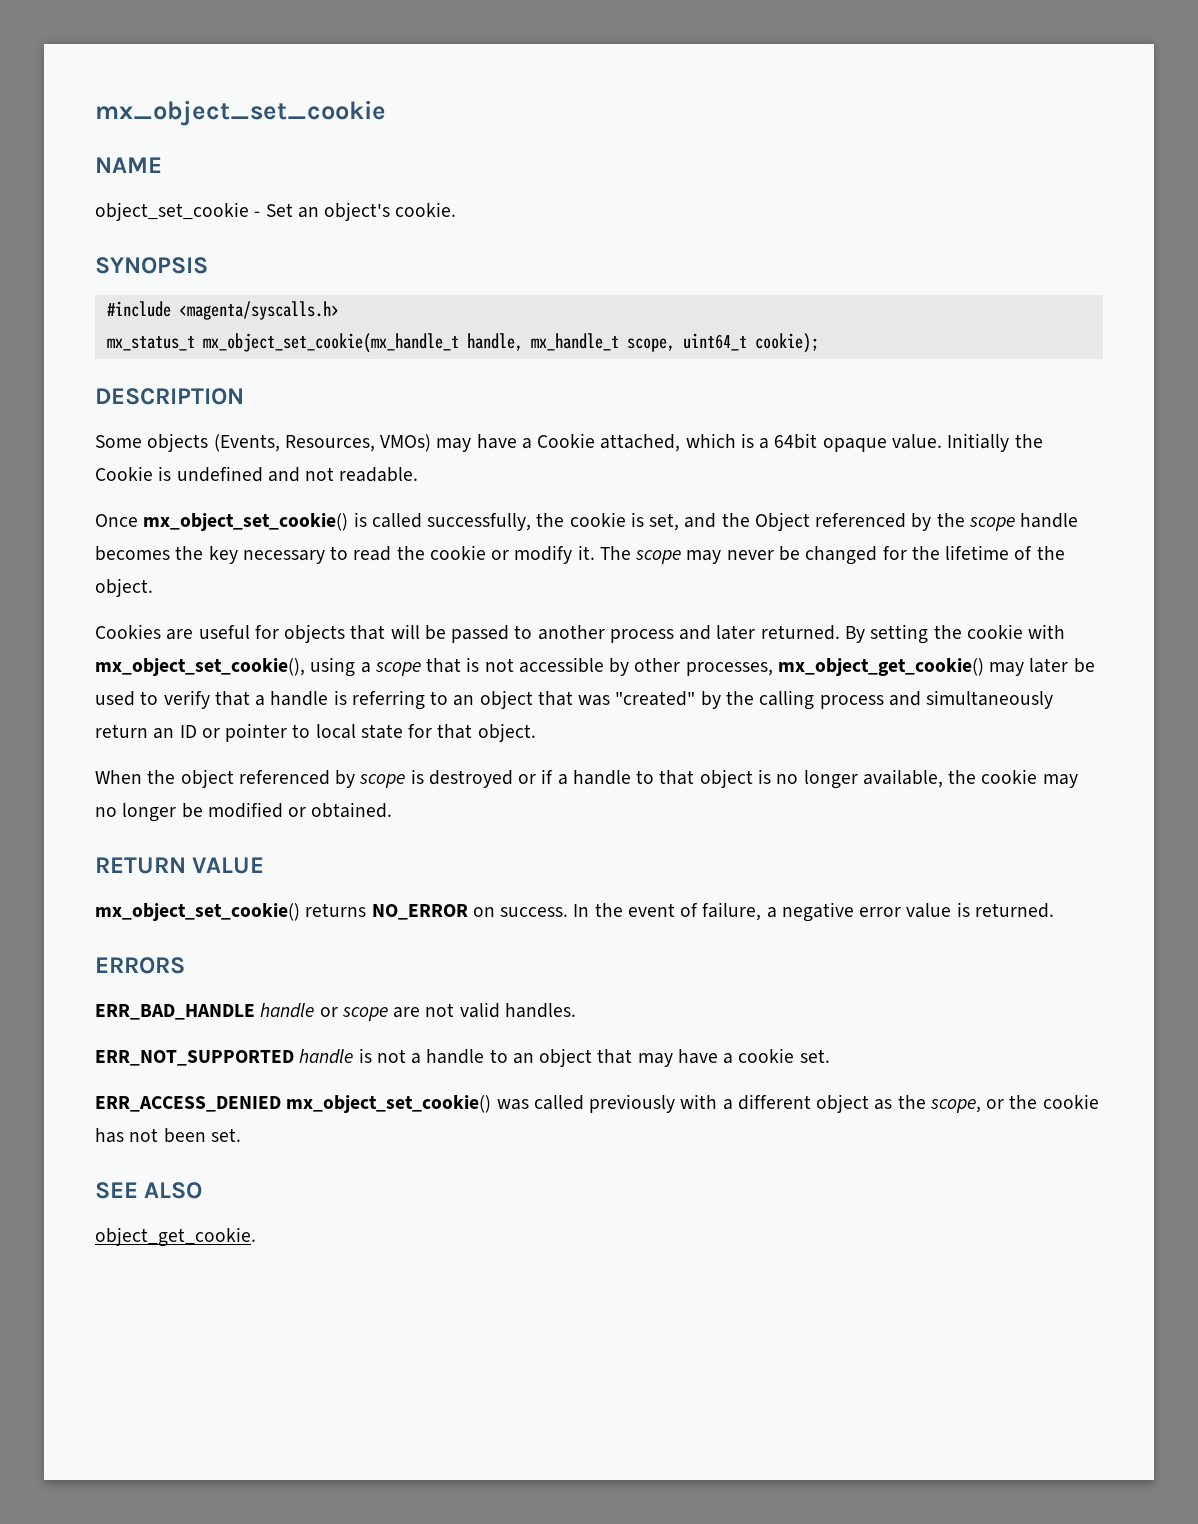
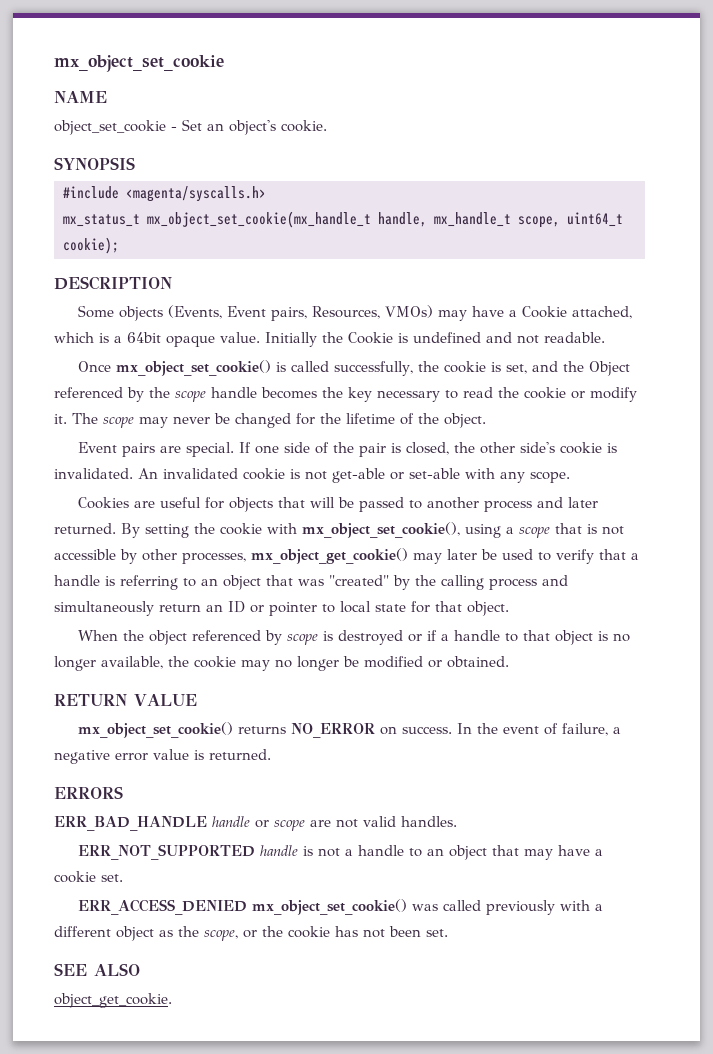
- Some objects (Events, Resources, VMOs) may have a Cookie attached, which is a 64bit opaque value.
+ Some objects (Events, Event pairs, Resources, VMOs) may have a Cookie attached, which is a 64bit opaque value.
+ Event pairs are special. If one side of the pair is closed, the other side's cookie is invalidated. An invalidated cookie is not get-able or set-able with any scope.

